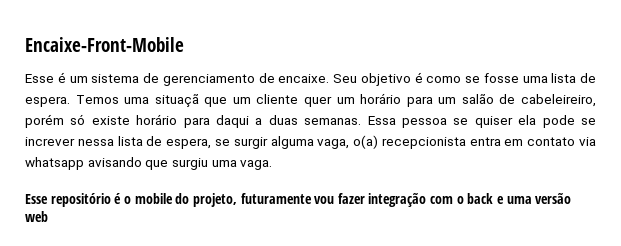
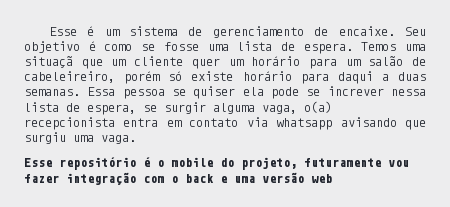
- Encaixe-Front-Mobile

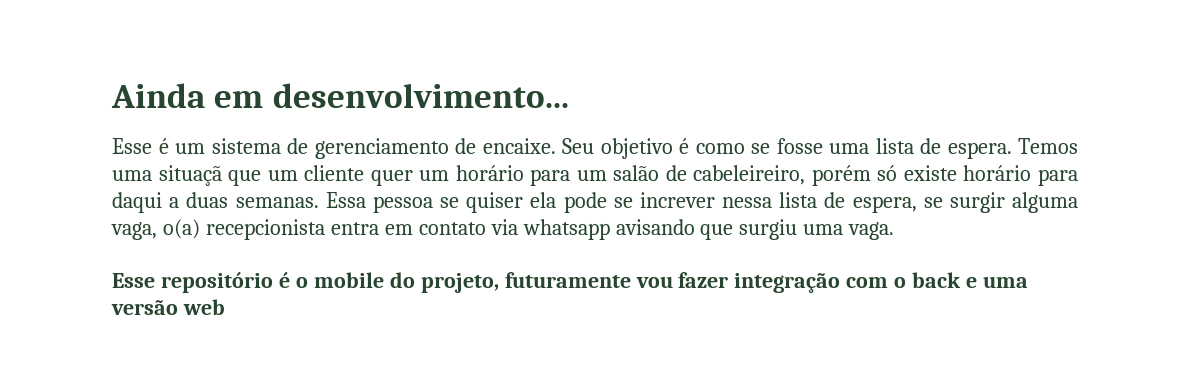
+ Ainda em desenvolvimento...

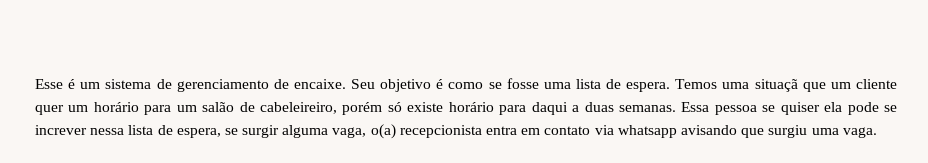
- Ainda em desenvolvimento...
- Esse repositório é o mobile do projeto, futuramente vou fazer integração com o back e uma versão web

